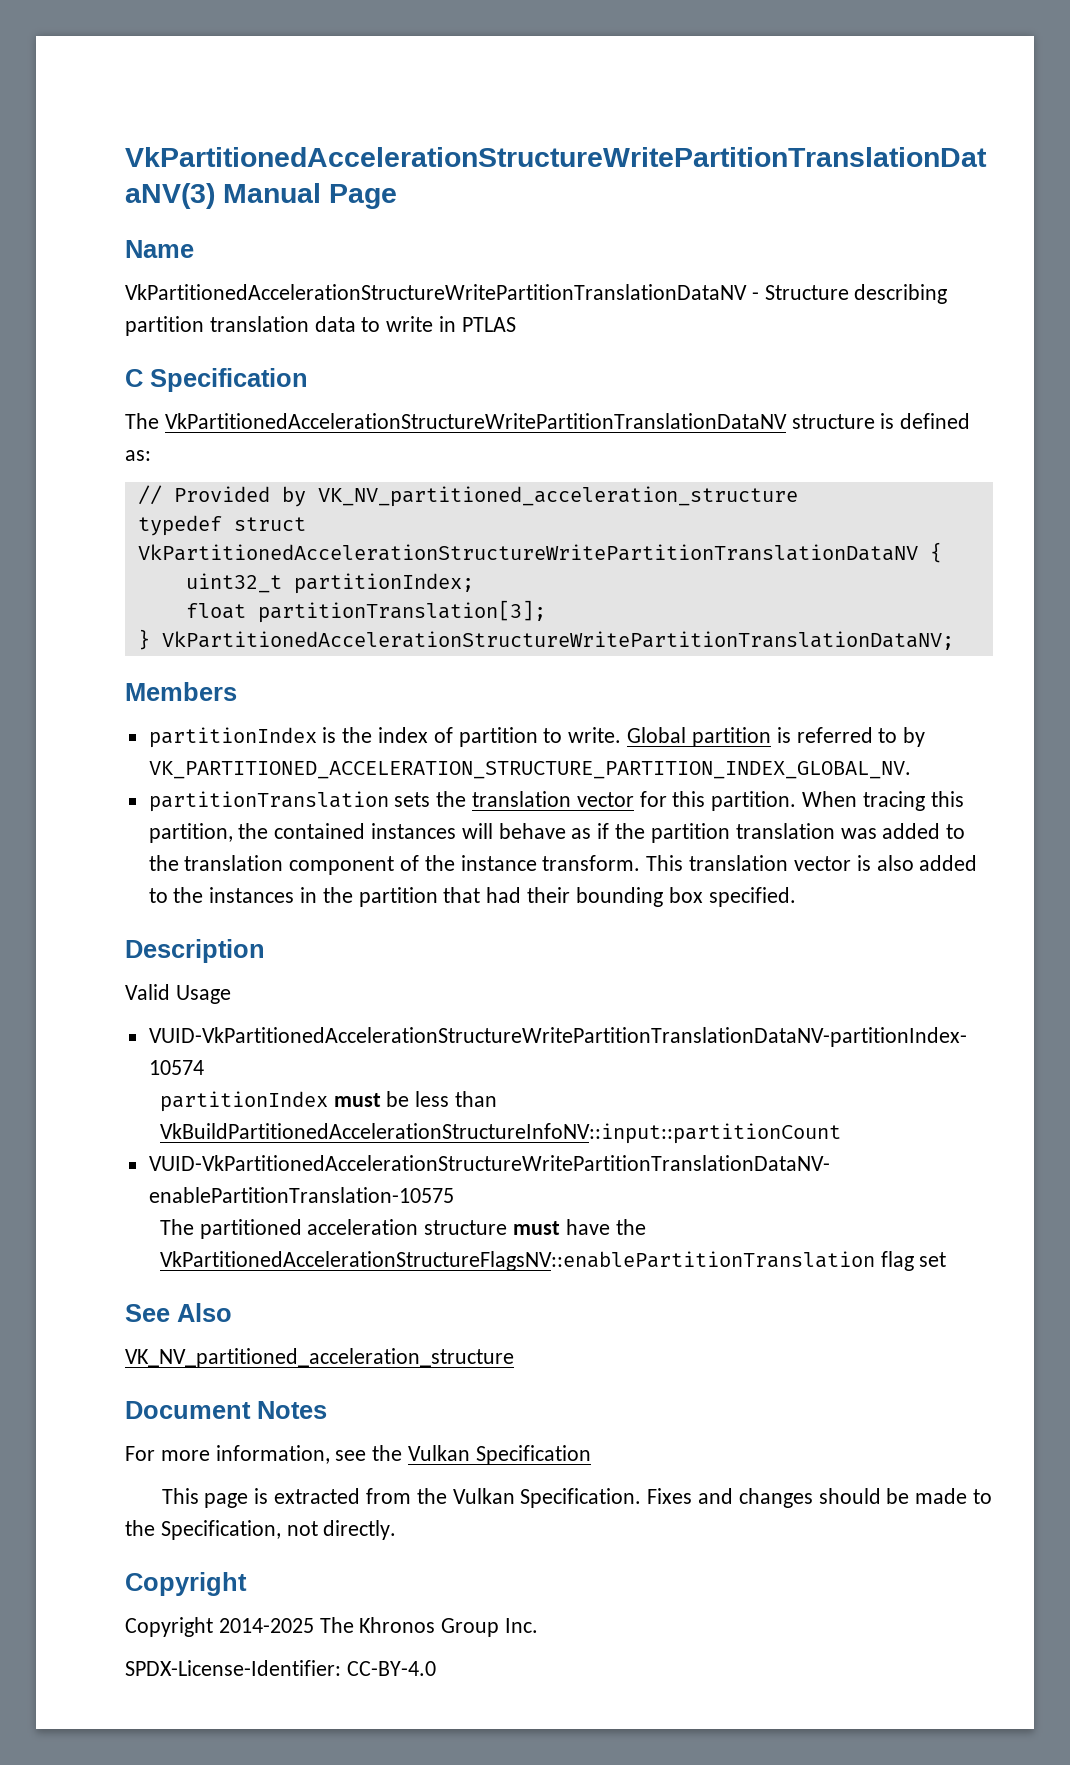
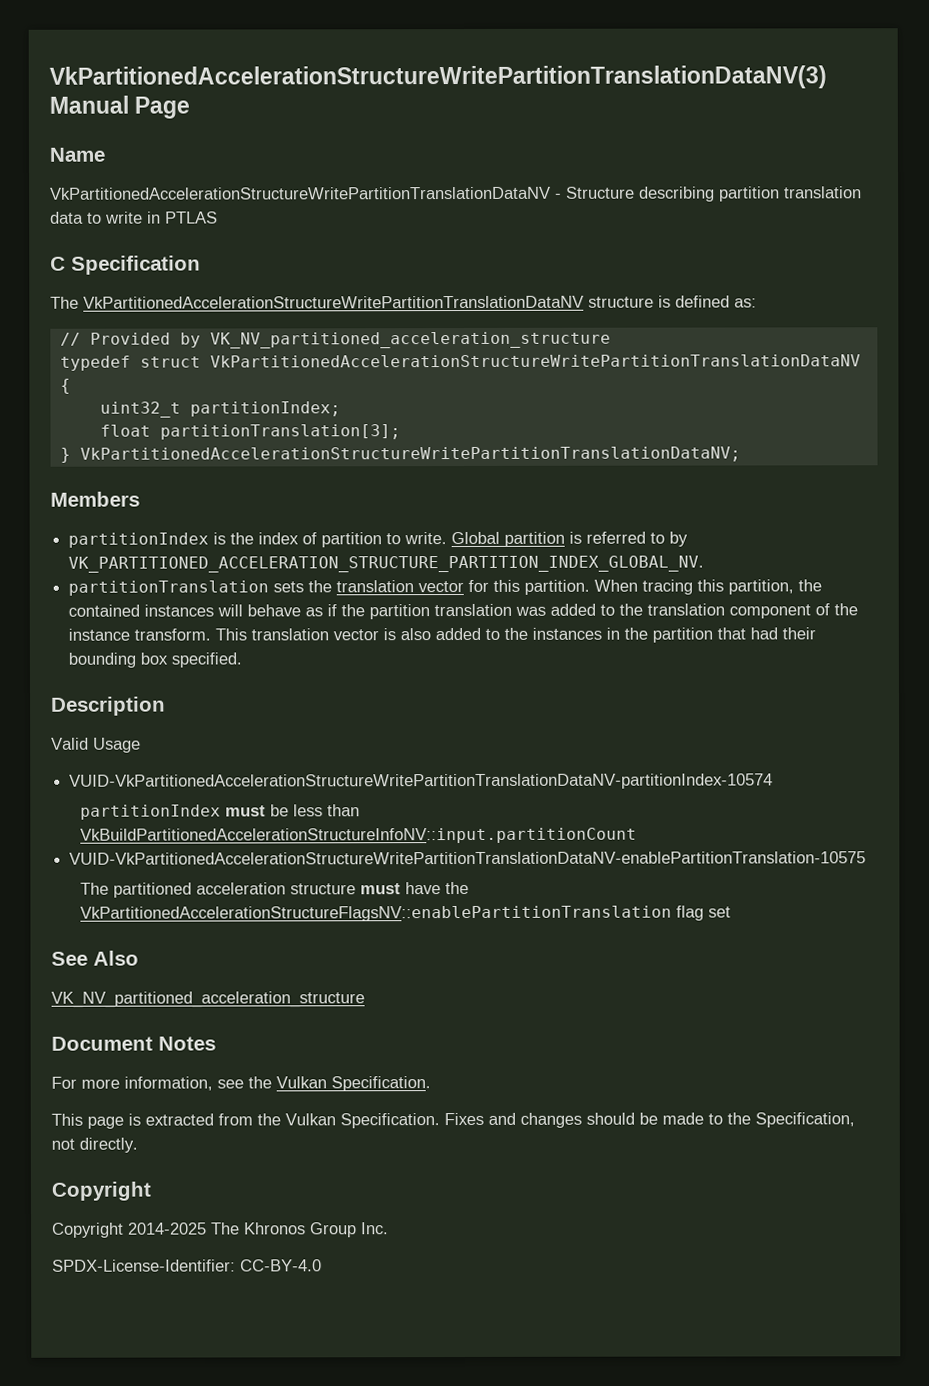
- partitionIndex must be less than VkBuildPartitionedAccelerationStructureInfoNV::input::partitionCount
+ partitionIndex must be less than VkBuildPartitionedAccelerationStructureInfoNV::input.partitionCount
- For more information, see the Vulkan Specification
+ For more information, see the Vulkan Specification.

